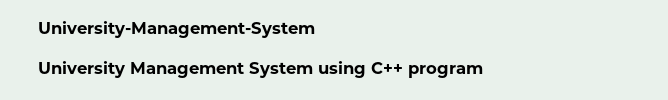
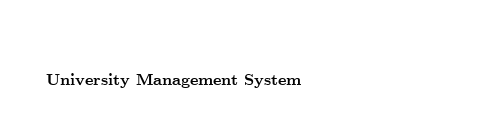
- University-Management-System
- University Management System using C++ program
+ University Management System

